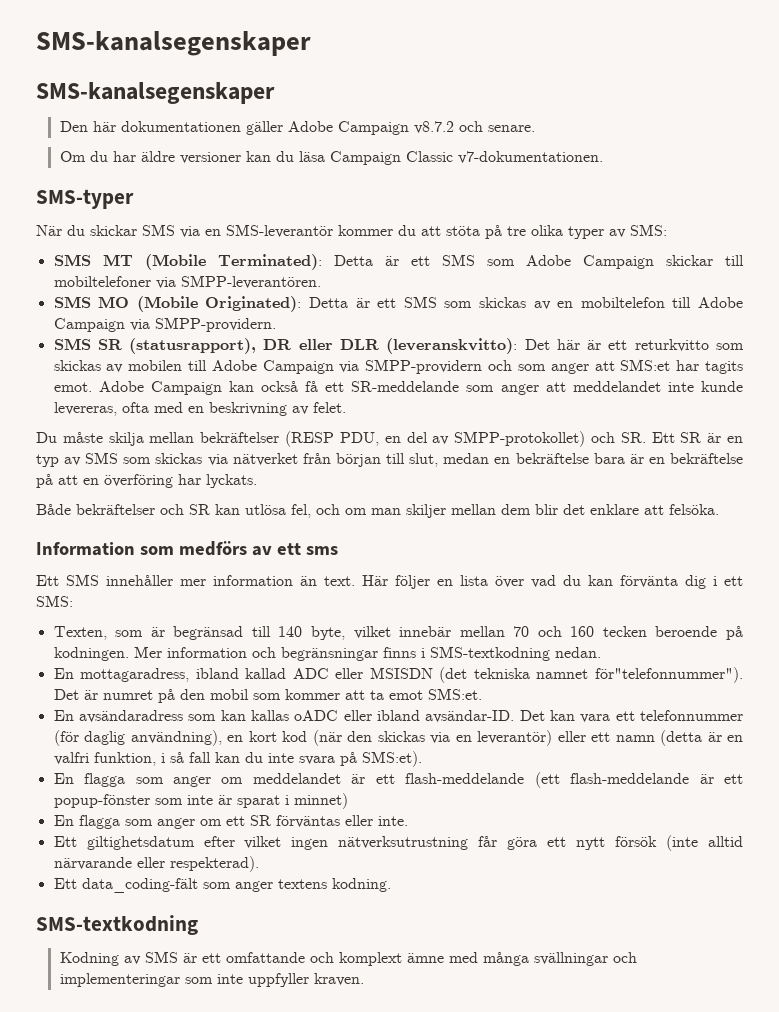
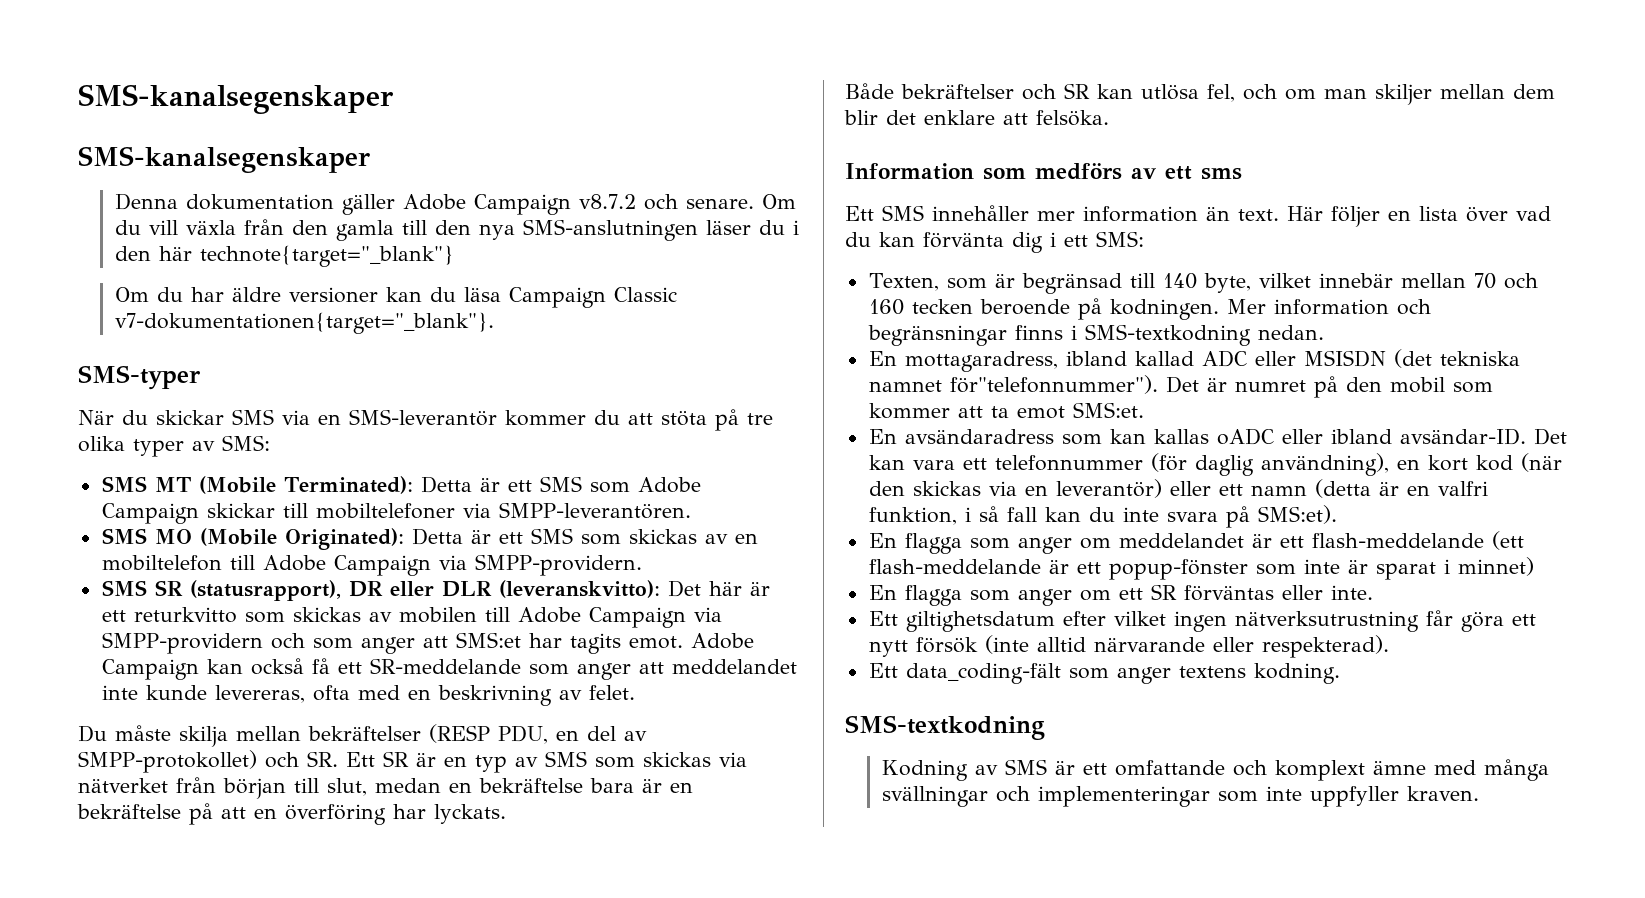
- Den här dokumentationen gäller Adobe Campaign v8.7.2 och senare.
+ Denna dokumentation gäller Adobe Campaign v8.7.2 och senare. Om du vill växla från den gamla till den nya SMS-anslutningen läser du i den här technote{target="_blank"}
- Om du har äldre versioner kan du läsa Campaign Classic v7-dokumentationen.
+ Om du har äldre versioner kan du läsa Campaign Classic v7-dokumentationen{target="_blank"}.

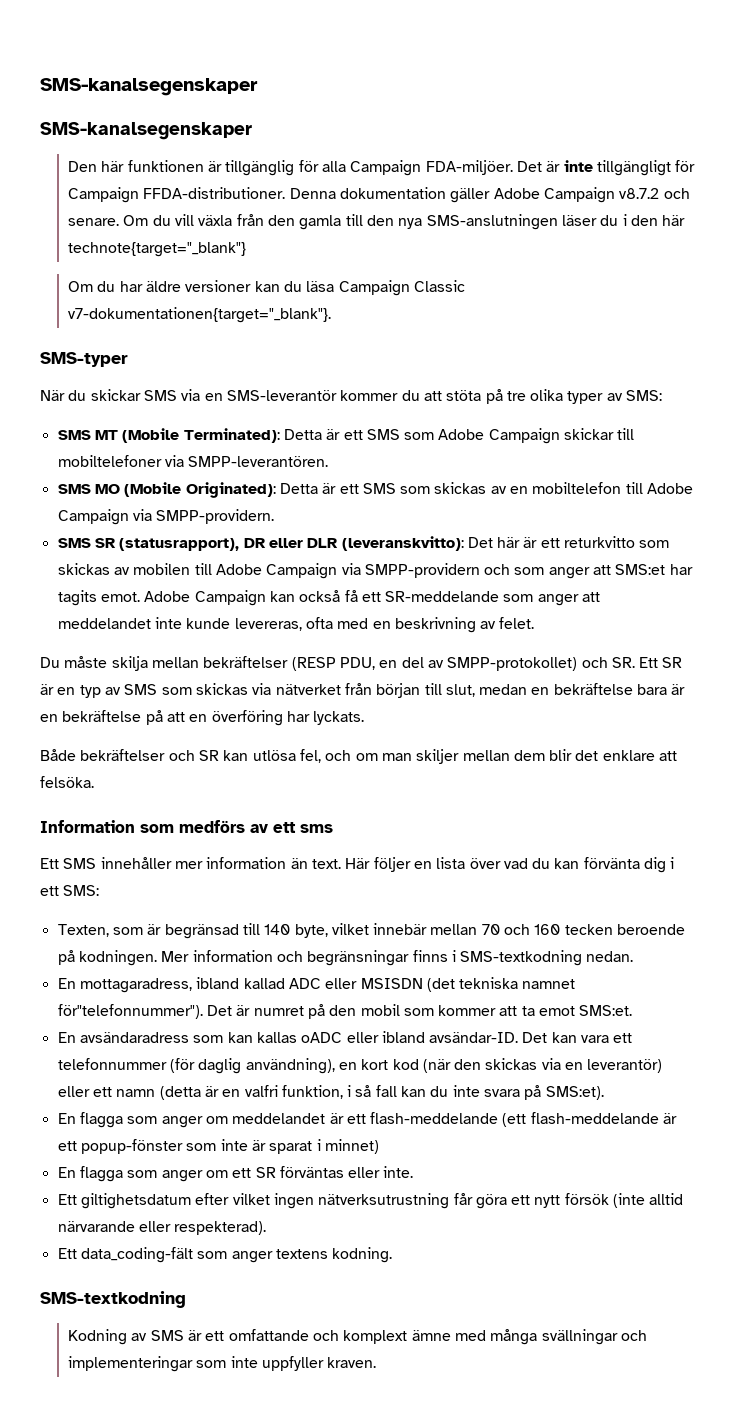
+ Den här funktionen är tillgänglig för alla Campaign FDA-miljöer. Det är inte tillgängligt för Campaign FFDA-distributioner.

